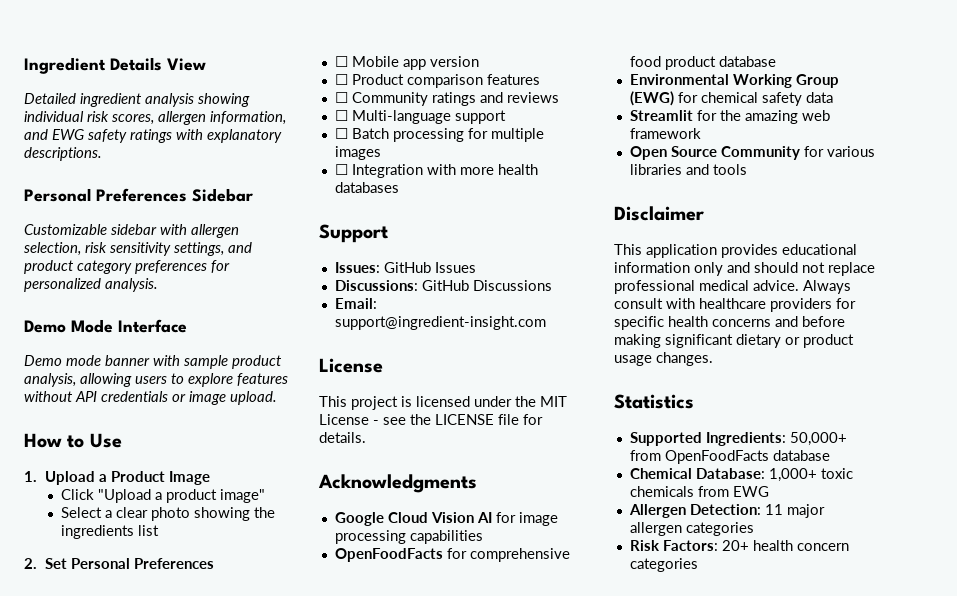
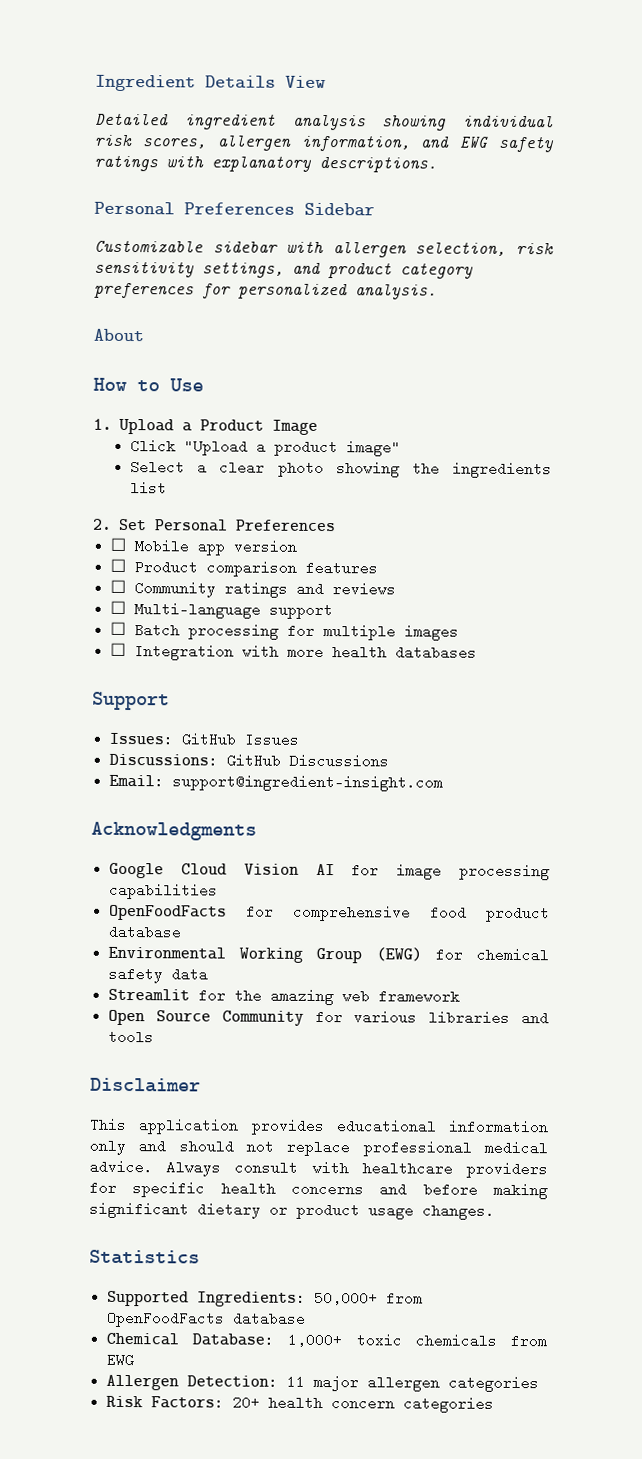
- Demo Mode Interface
- Demo mode banner with sample product analysis, allowing users to explore features without API credentials or image upload.
+ About
  Email: support@ingredient-insight.com
- License
- This project is licensed under the MIT License - see the LICENSE file for details.

